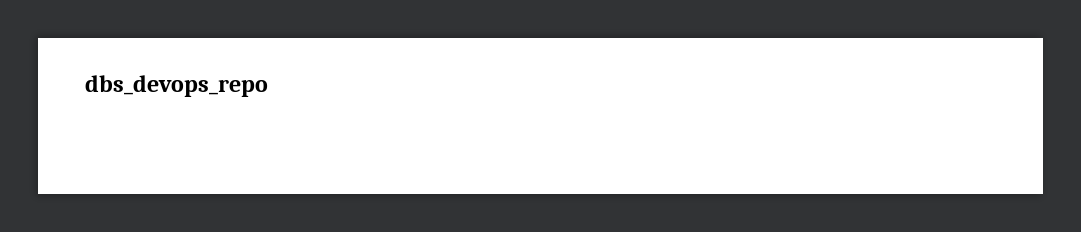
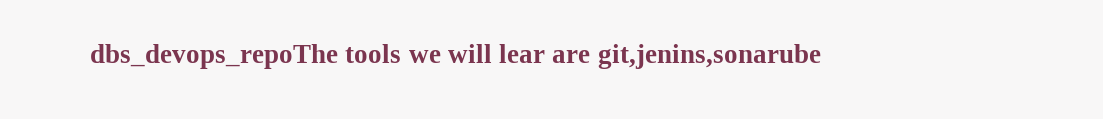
- dbs_devops_repo
+ dbs_devops_repoThe tools we will lear are git,jenins,sonarube

